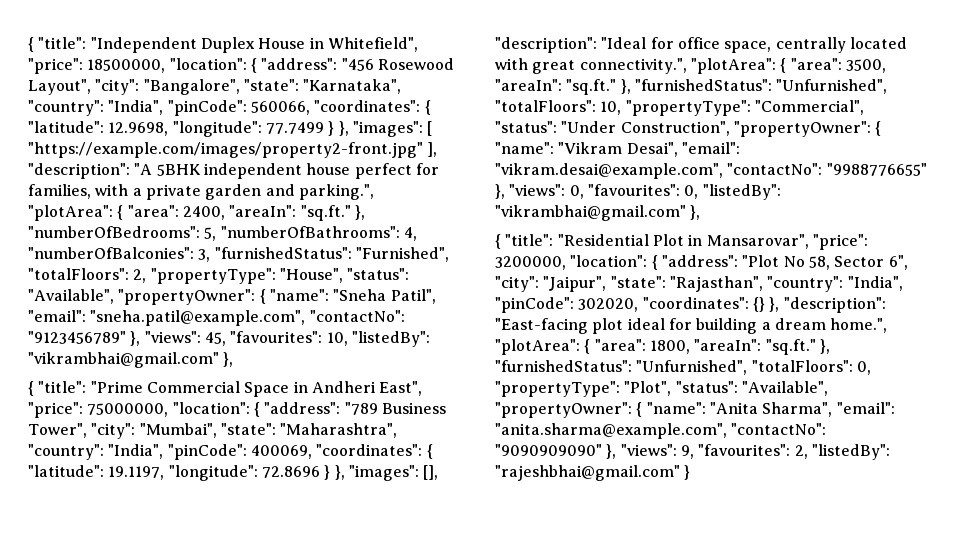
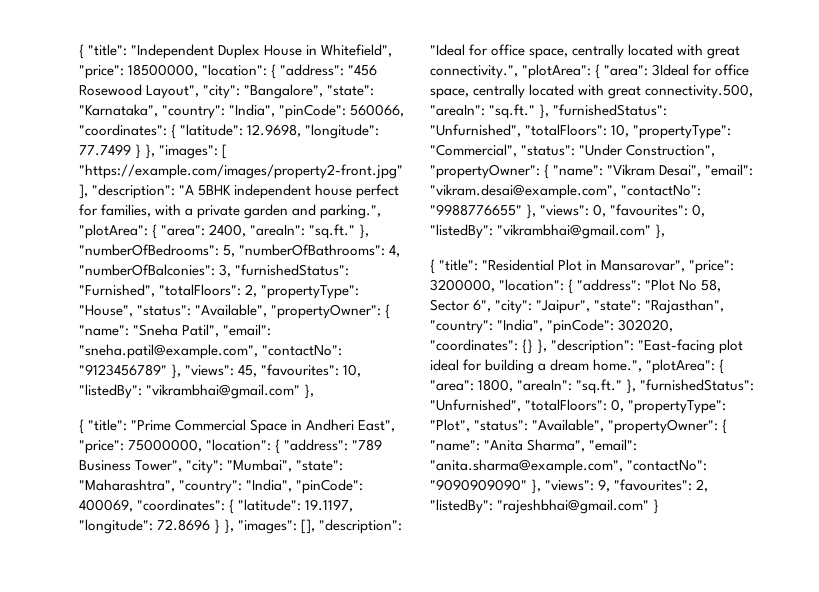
- 3500, "areaIn":
+ 3Ideal for office space, centrally located with great connectivity.500, "areaIn":

